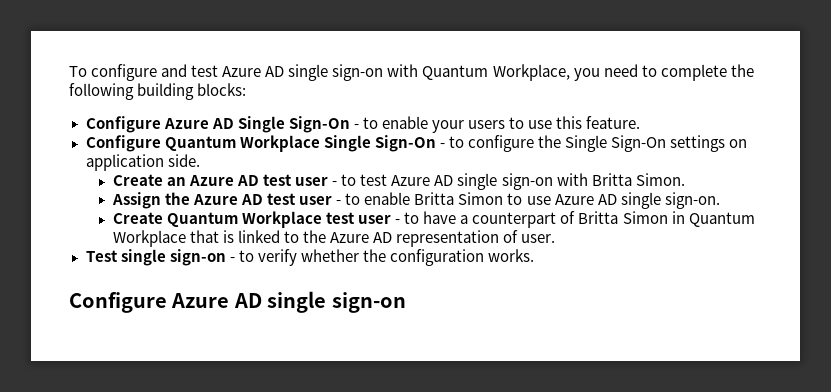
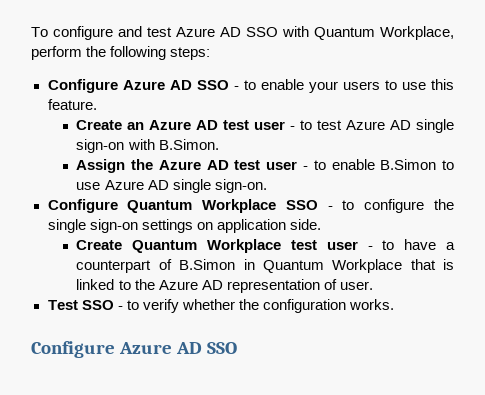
- To configure and test Azure AD single sign-on with Quantum Workplace, you need to complete the following building blocks:
- Configure Azure AD Single Sign-On - to enable your users to use this feature.
+ To configure and test Azure AD SSO with Quantum Workplace, perform the following steps:
+ Configure Azure AD SSO - to enable your users to use this feature.
- Configure Quantum Workplace Single Sign-On - to configure the Single Sign-On settings on application side.
- Create an Azure AD test user - to test Azure AD single sign-on with Britta Simon.
+ Create an Azure AD test user - to test Azure AD single sign-on with B.Simon.
- Assign the Azure AD test user - to enable Britta Simon to use Azure AD single sign-on.
+ Assign the Azure AD test user - to enable B.Simon to use Azure AD single sign-on.
+ Configure Quantum Workplace SSO - to configure the single sign-on settings on application side.
- Create Quantum Workplace test user - to have a counterpart of Britta Simon in Quantum Workplace that is linked to the Azure AD representation of user.
+ Create Quantum Workplace test user - to have a counterpart of B.Simon in Quantum Workplace that is linked to the Azure AD representation of user.
- Test single sign-on - to verify whether the configuration works.
- Configure Azure AD single sign-on
+ Test SSO - to verify whether the configuration works.
+ Configure Azure AD SSO

